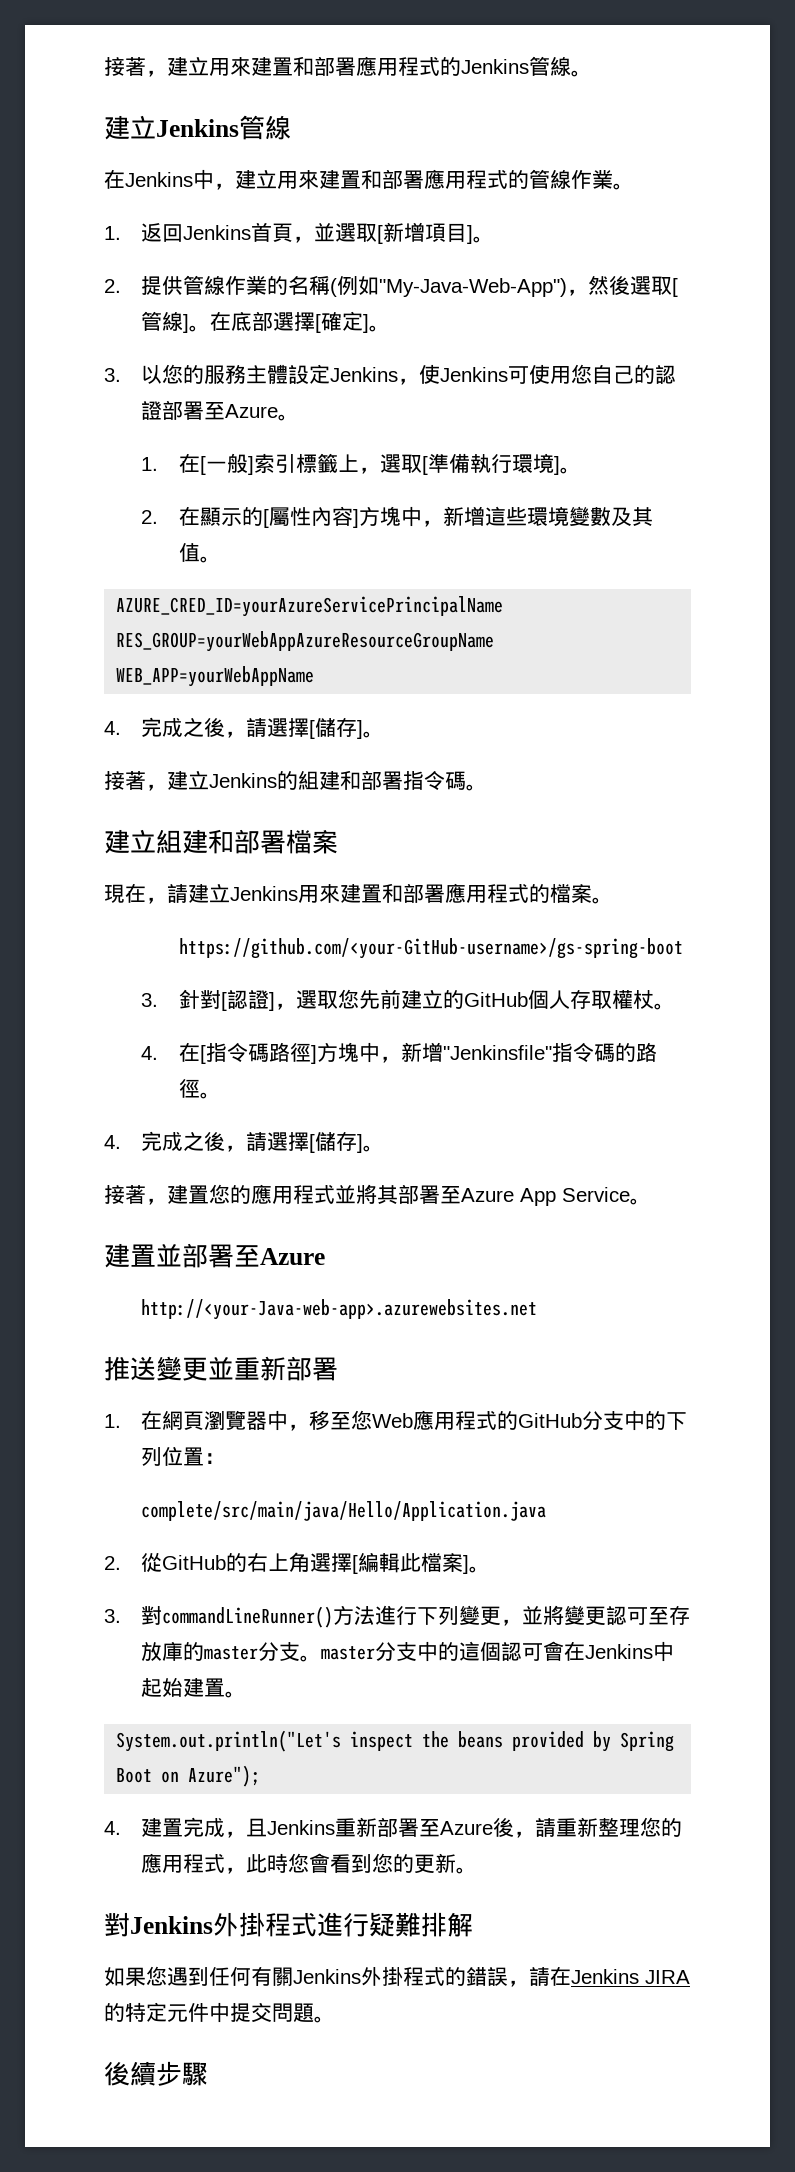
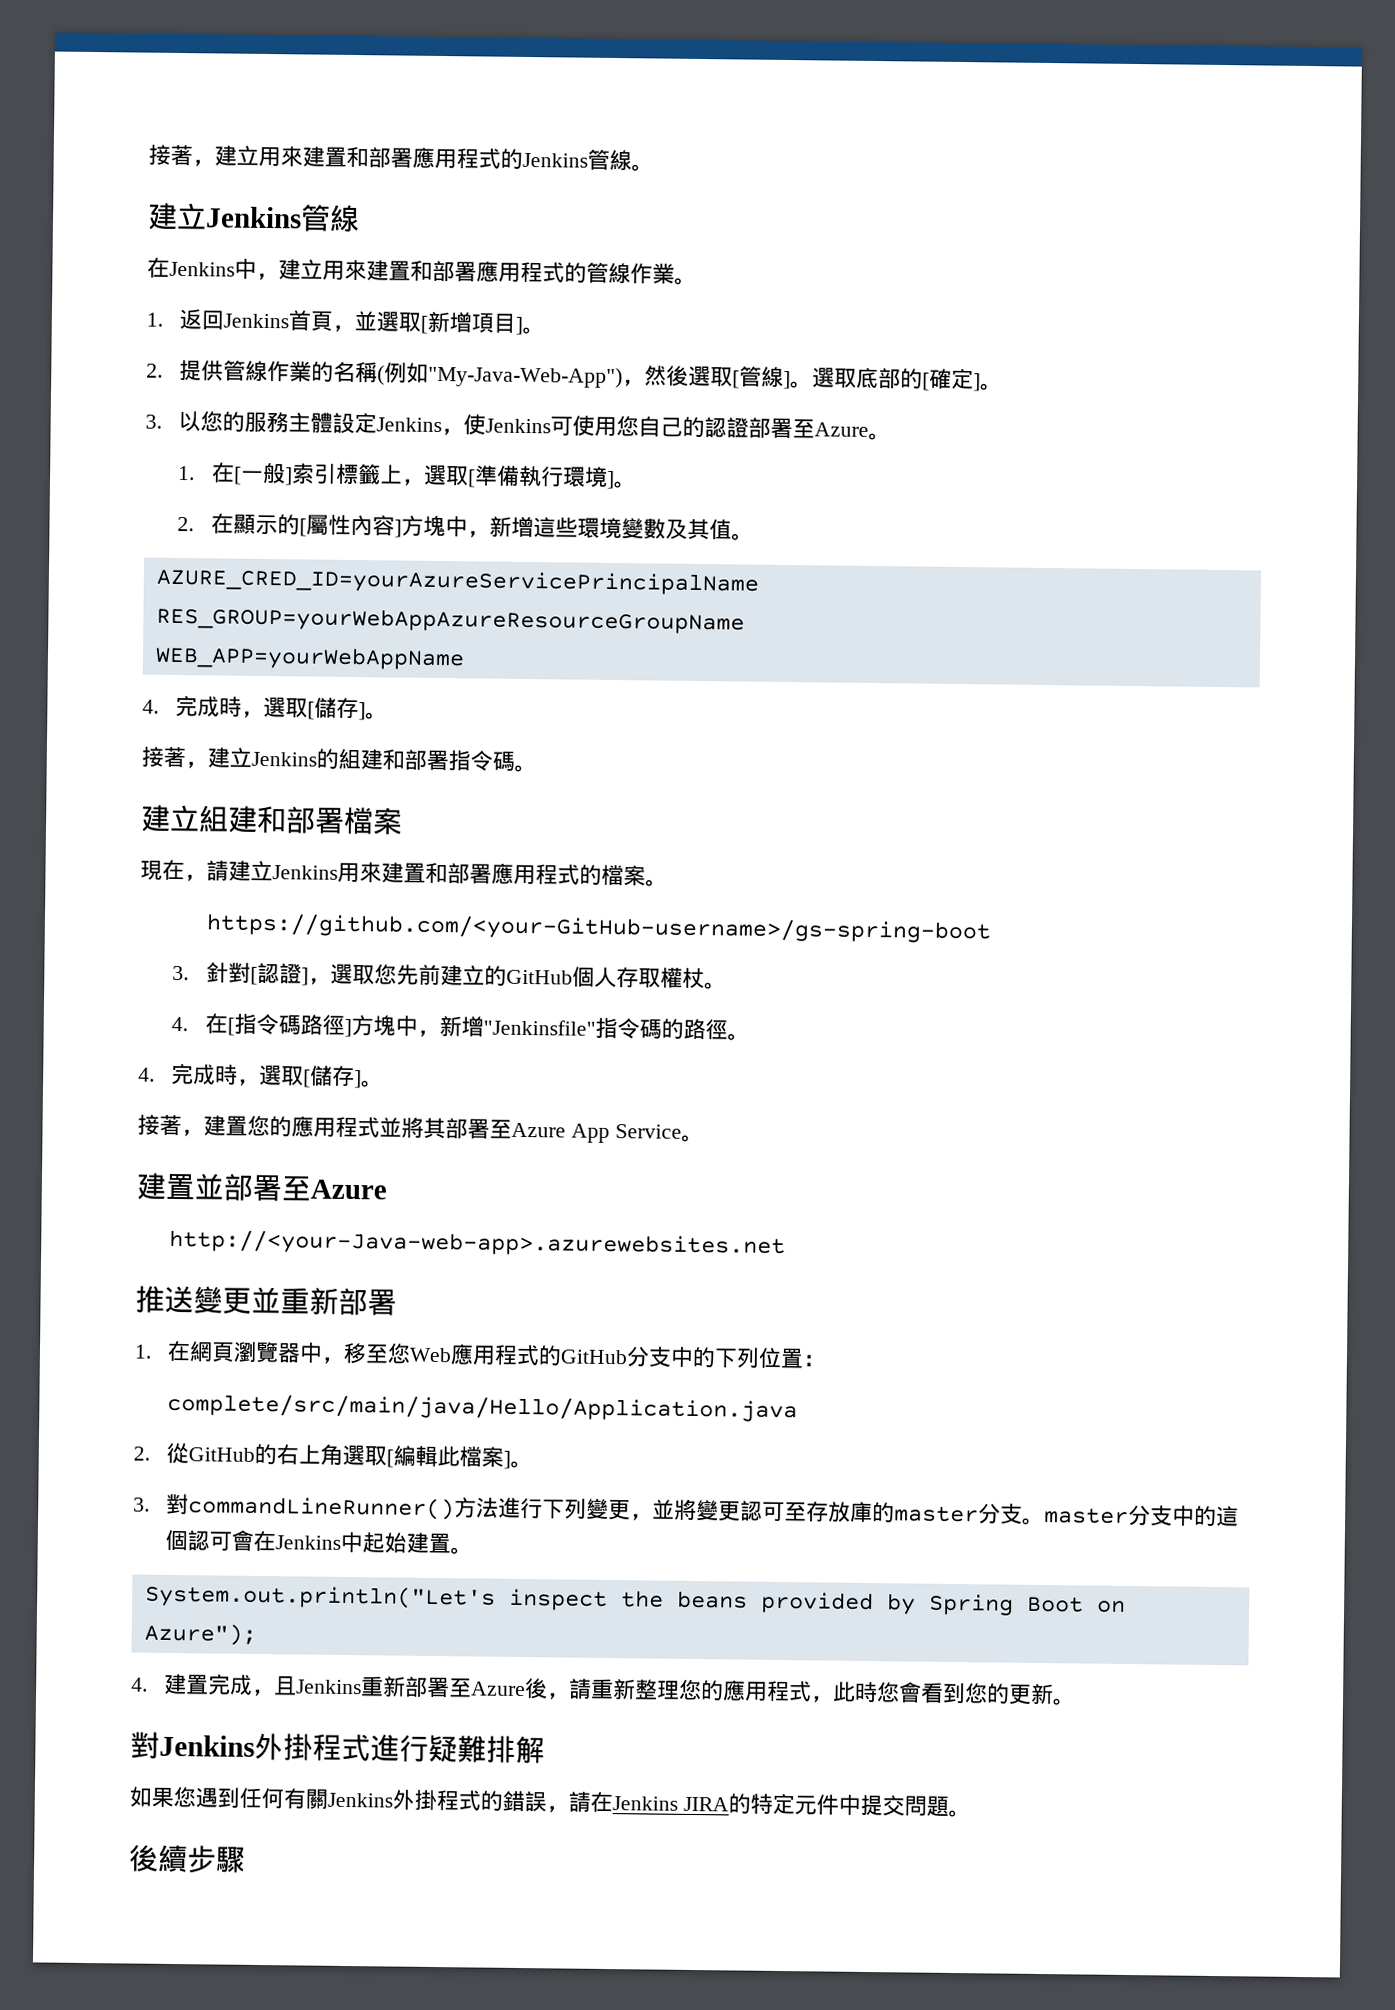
- 在底部選擇[確定]。
+ 選取底部的[確定]。
  WEB_APP=yourWebAppName
- 4.完成之後，請選擇[儲存]。
+ 4.完成時，選取[儲存]。
  4.在[指令碼路徑]方塊中，新增"Jenkinsfile"指令碼的路徑。
- 4.完成之後，請選擇[儲存]。
+ 4.完成時，選取[儲存]。
- 2.從GitHub的右上角選擇[編輯此檔案]。
+ 2.從GitHub的右上角選取[編輯此檔案]。

